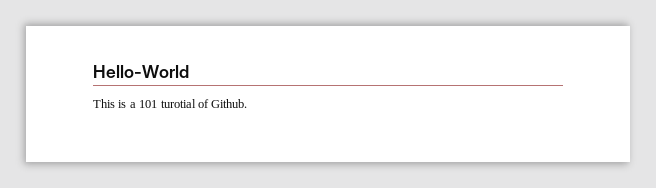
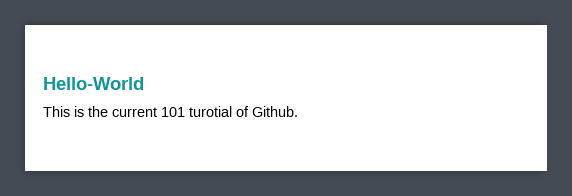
- This is a 101 turotial of Github.
+ This is the current 101 turotial of Github.

